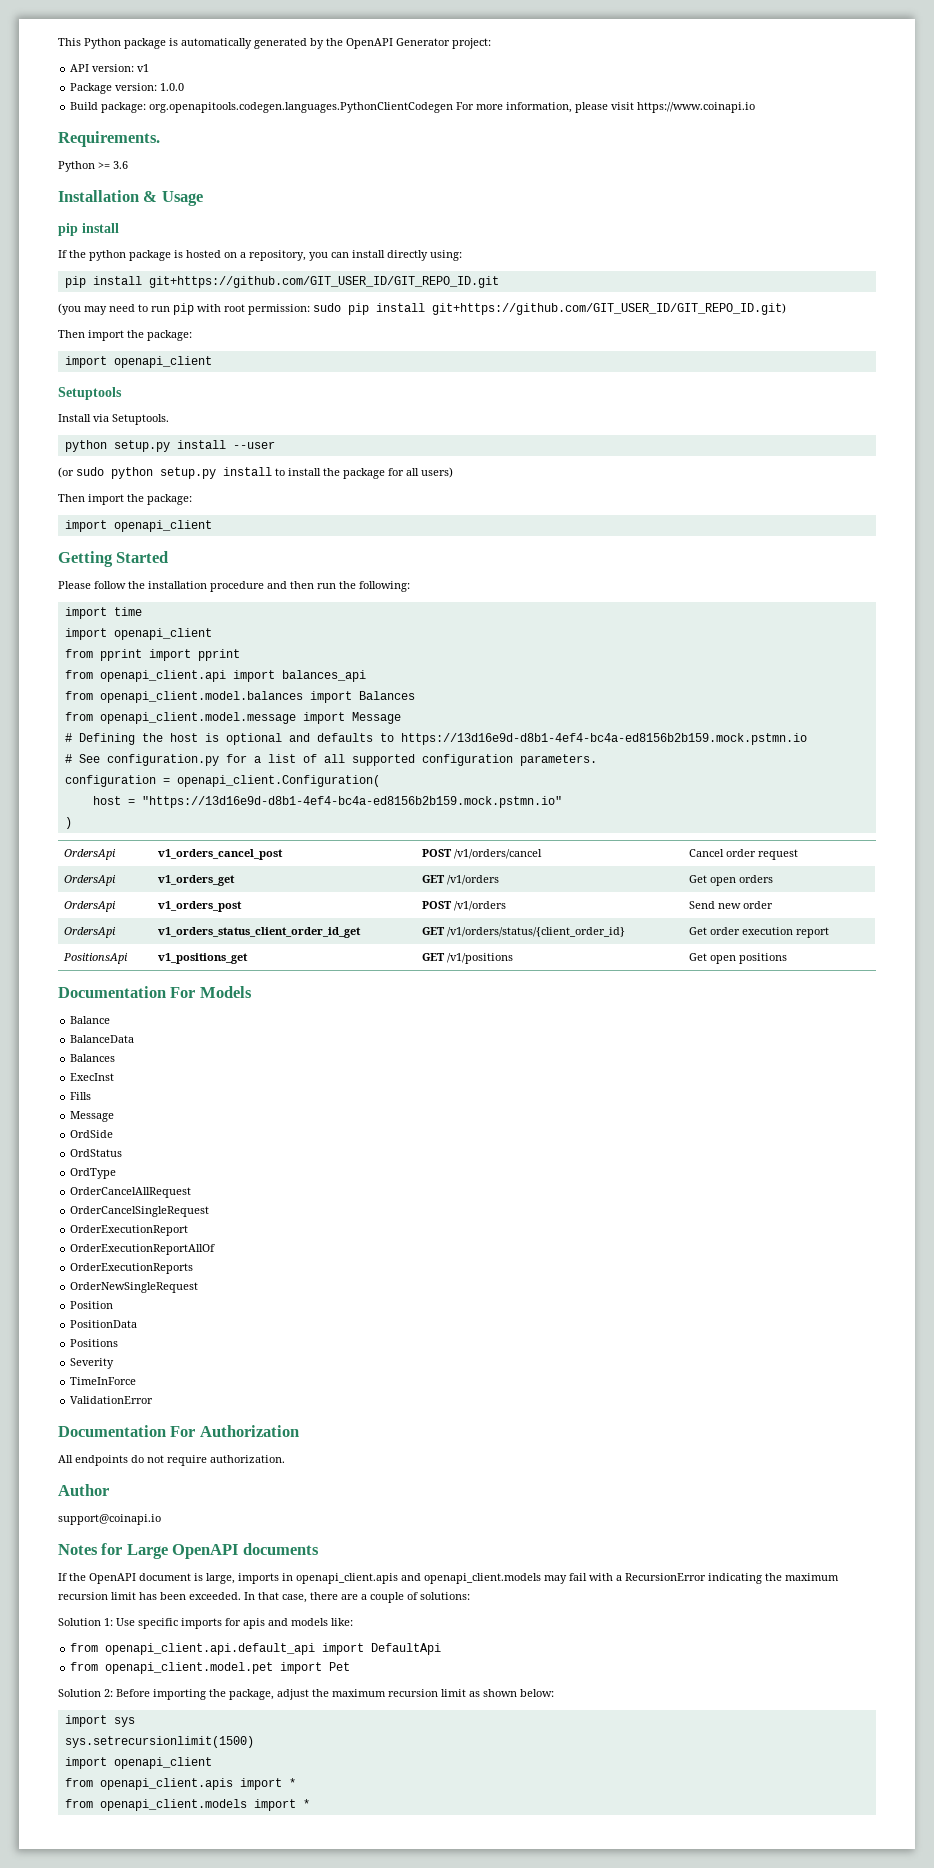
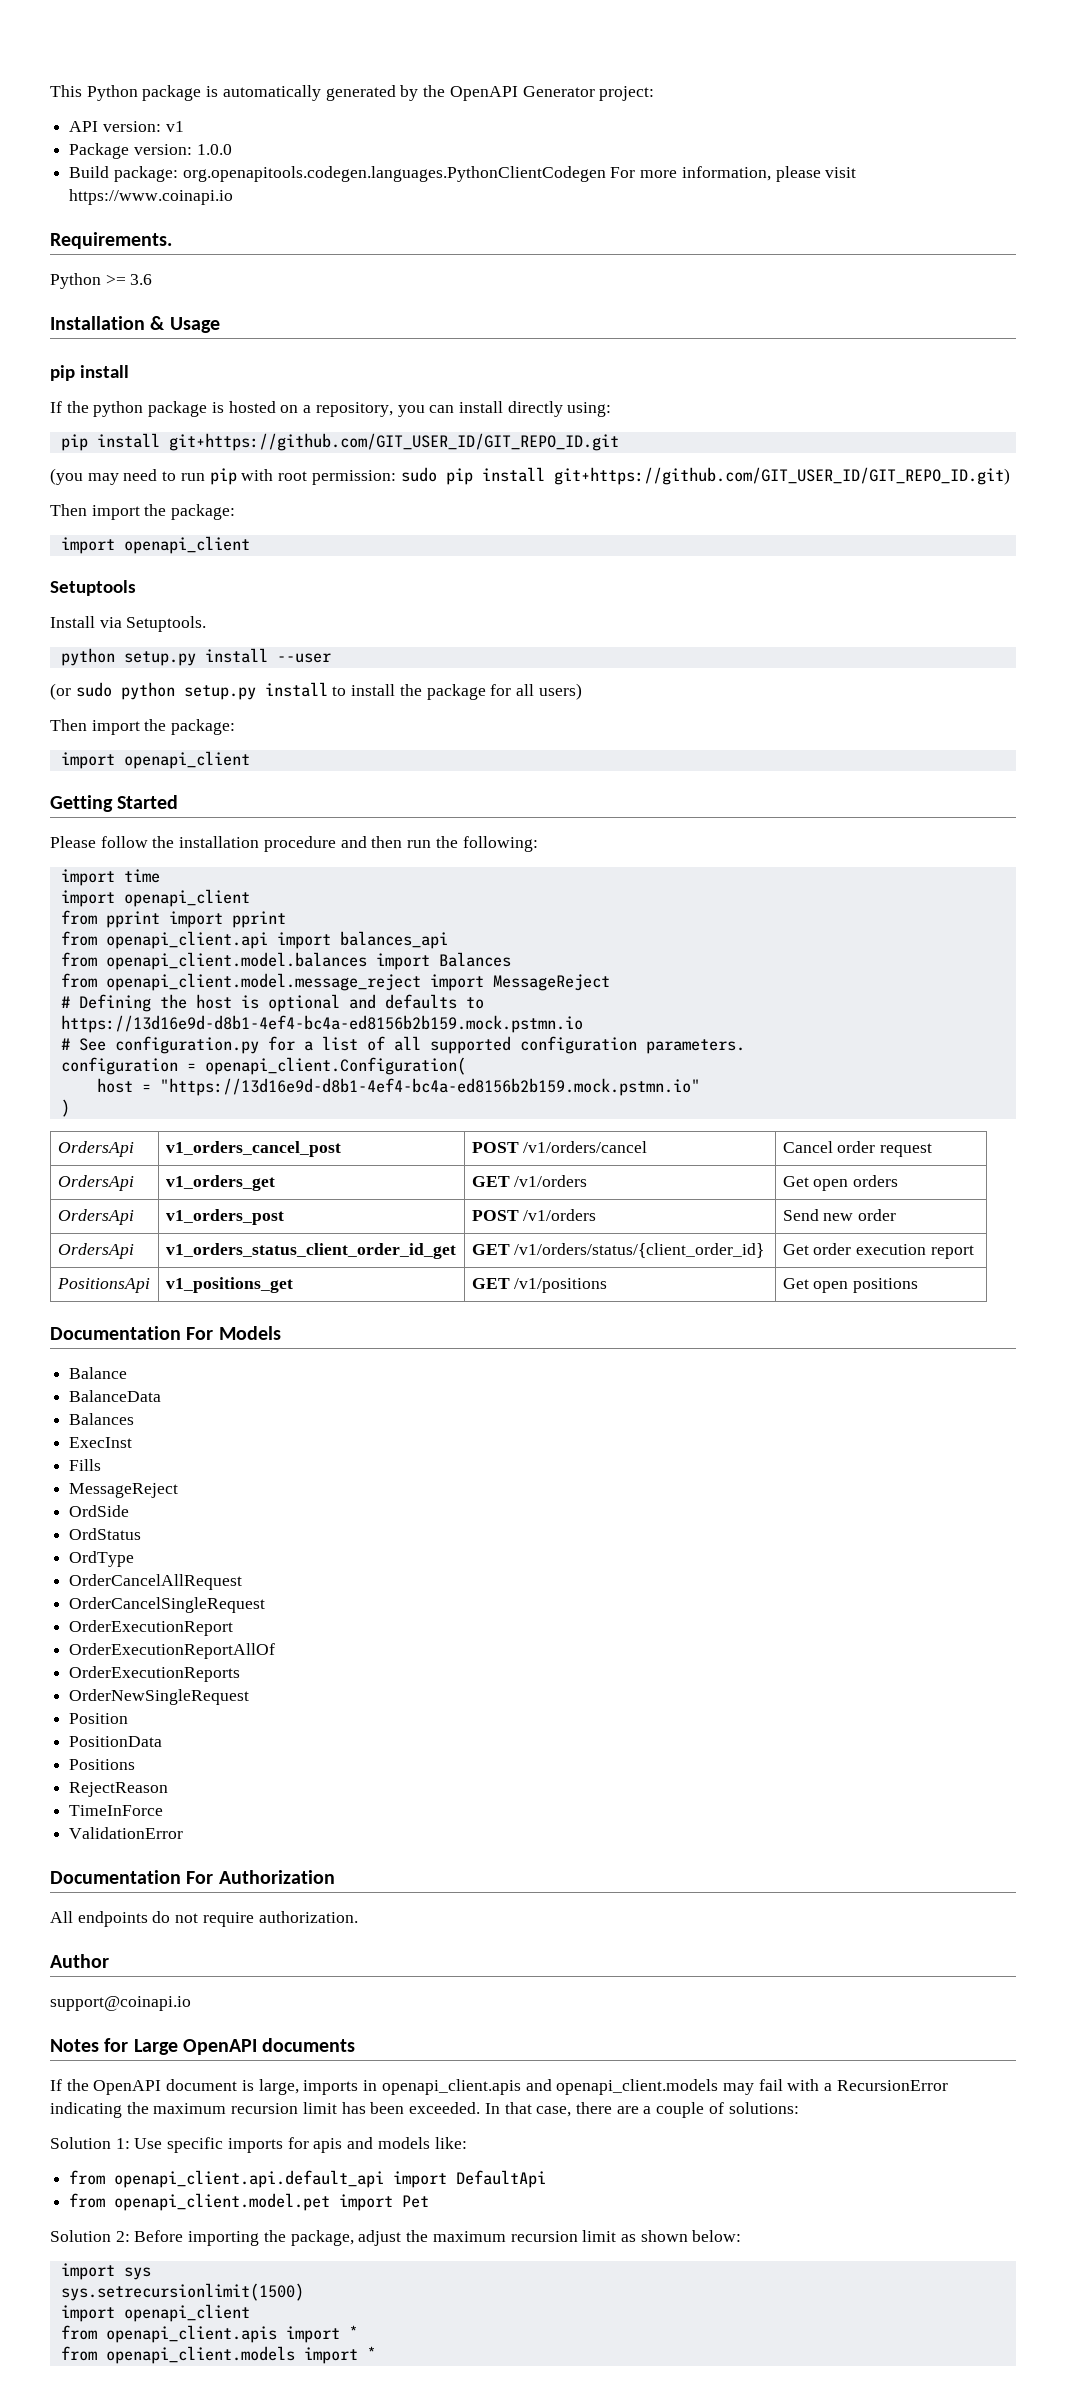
- from openapi_client.model.message import Message
+ from openapi_client.model.message_reject import MessageReject
  Fills
- Message
+ MessageReject
- Severity
+ RejectReason

